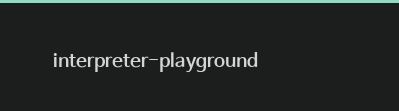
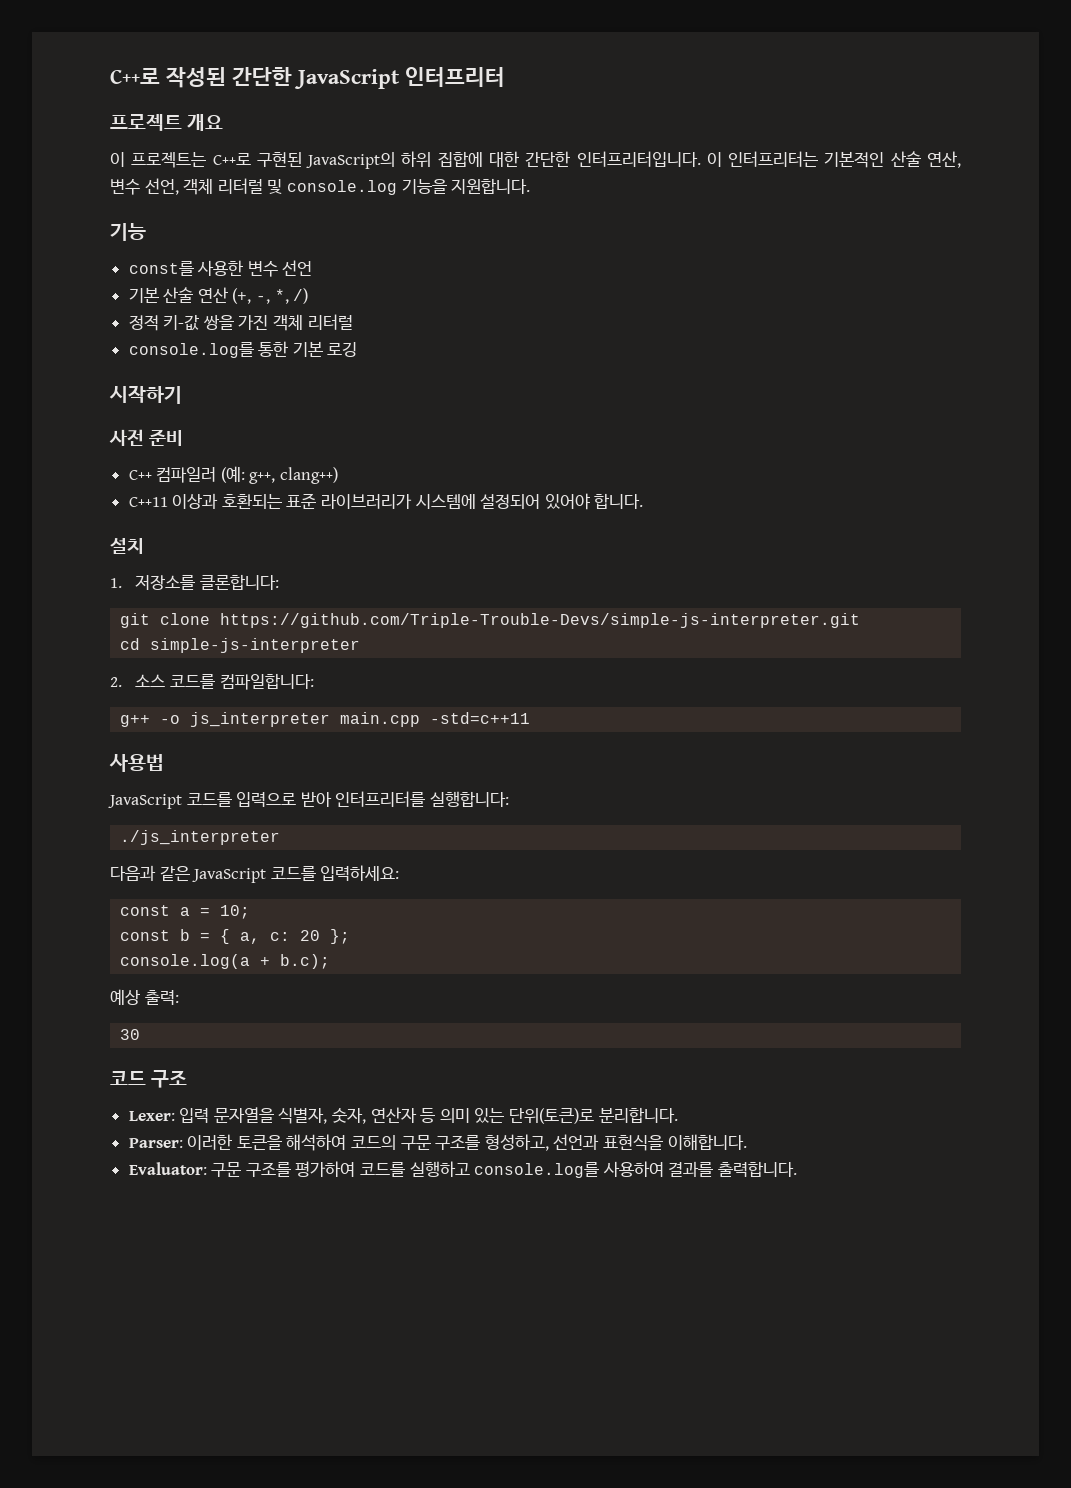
- interpreter-playground
+ C++로 작성된 간단한 JavaScript 인터프리터
+ 프로젝트 개요
+ 이 프로젝트는 C++로 구현된 JavaScript의 하위 집합에 대한 간단한 인터프리터입니다. 이 인터프리터는 기본적인 산술 연산, 변수 선언, 객체 리터럴 및 console.log 기능을 지원합니다.
+ 기능
+ const를 사용한 변수 선언
+ 기본 산술 연산 (+, -, *, /)
+ 정적 키-값 쌍을 가진 객체 리터럴
+ console.log를 통한 기본 로깅
+ 시작하기
+ 사전 준비
+ C++ 컴파일러 (예: g++, clang++)
+ C++11 이상과 호환되는 표준 라이브러리가 시스템에 설정되어 있어야 합니다.
+ 설치
+ 1. 저장소를 클론합니다:
+ git clone https://github.com/Triple-Trouble-Devs/simple-js-interpreter.git
+ cd simple-js-interpreter
+ 2. 소스 코드를 컴파일합니다:
+ g++ -o js_interpreter main.cpp -std=c++11
+ 사용법
+ JavaScript 코드를 입력으로 받아 인터프리터를 실행합니다:
+ ./js_interpreter
+ 다음과 같은 JavaScript 코드를 입력하세요:
+ const a = 10;
+ const b = { a, c: 20 };
+ console.log(a + b.c);
+ 예상 출력:
+ 30
+ 코드 구조
+ Lexer: 입력 문자열을 식별자, 숫자, 연산자 등 의미 있는 단위(토큰)로 분리합니다.
+ Parser: 이러한 토큰을 해석하여 코드의 구문 구조를 형성하고, 선언과 표현식을 이해합니다.
+ Evaluator: 구문 구조를 평가하여 코드를 실행하고 console.log를 사용하여 결과를 출력합니다.

